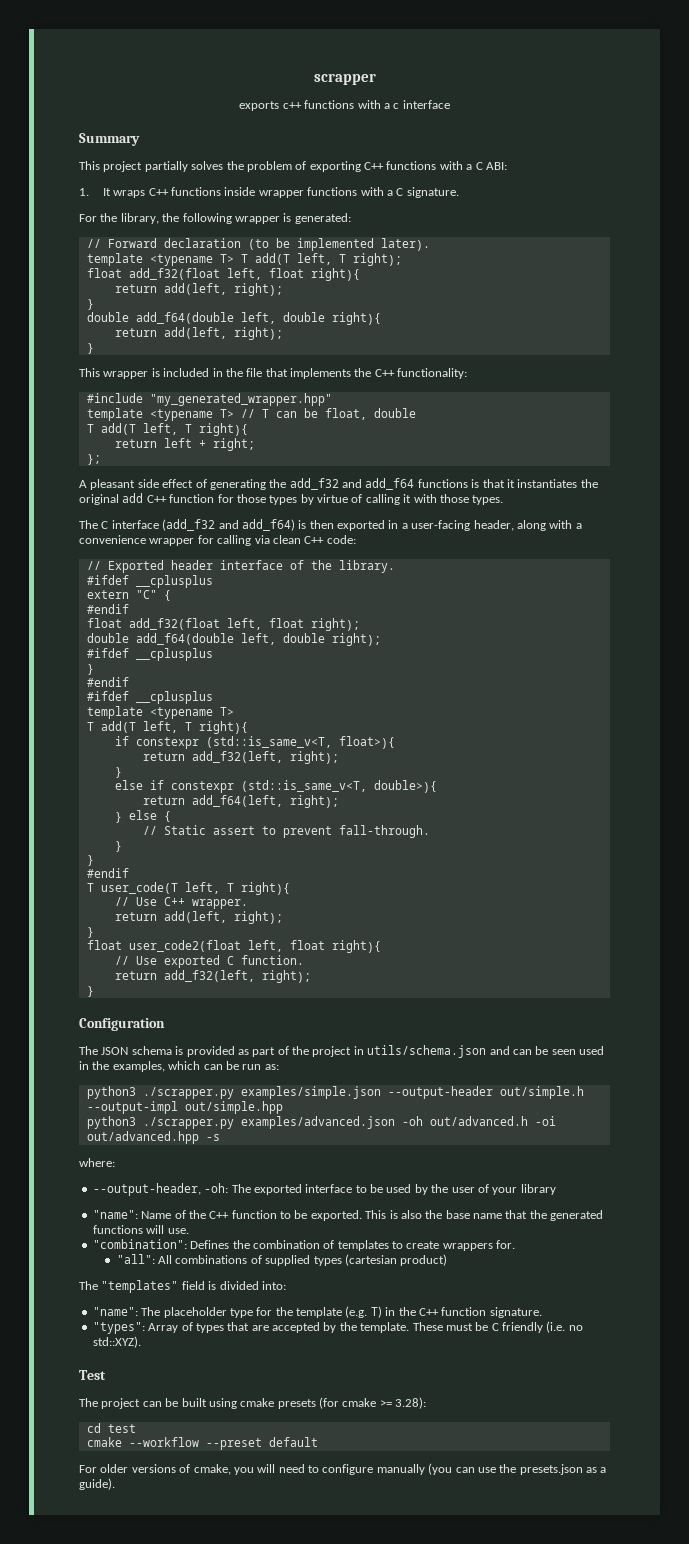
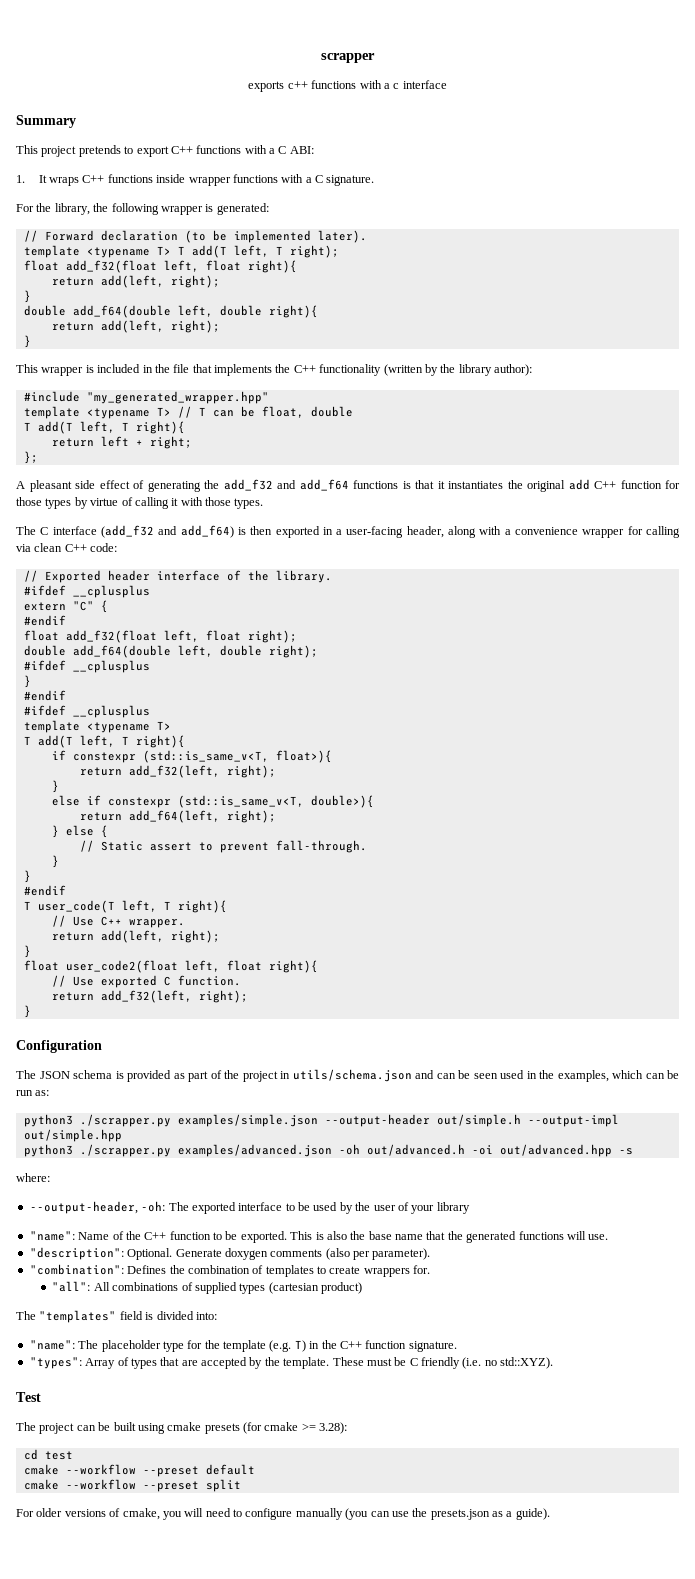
- This project partially solves the problem of exporting C++ functions with a C ABI:
+ This project pretends to export C++ functions with a C ABI:
- This wrapper is included in the file that implements the C++ functionality:
+ This wrapper is included in the file that implements the C++ functionality (written by the library author):
+ "description": Optional. Generate doxygen comments (also per parameter).
+ cmake --workflow --preset split

